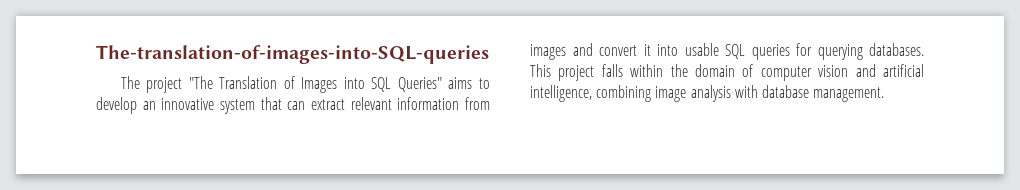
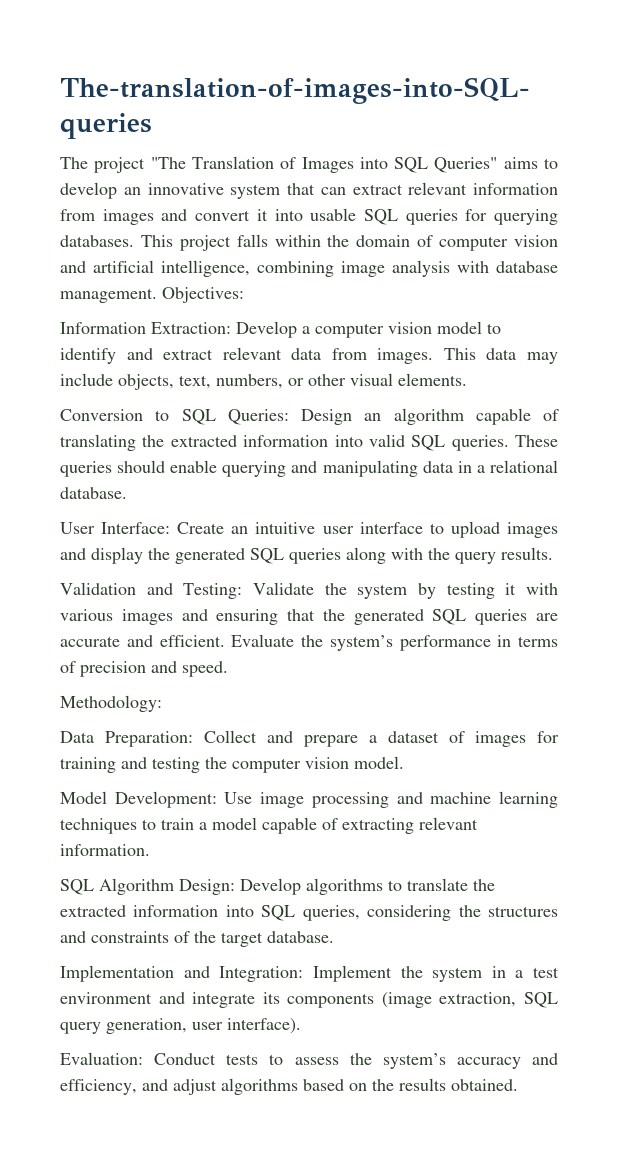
+ Objectives:
+ Information Extraction: Develop a computer vision model to identify and extract relevant data from images. This data may include objects, text, numbers, or other visual elements.
+ Conversion to SQL Queries: Design an algorithm capable of translating the extracted information into valid SQL queries. These queries should enable querying and manipulating data in a relational database.
+ User Interface: Create an intuitive user interface to upload images and display the generated SQL queries along with the query results.
+ Validation and Testing: Validate the system by testing it with various images and ensuring that the generated SQL queries are accurate and efficient. Evaluate the system’s performance in terms of precision and speed.
+ Methodology:
+ Data Preparation: Collect and prepare a dataset of images for training and testing the computer vision model.
+ Model Development: Use image processing and machine learning techniques to train a model capable of extracting relevant information.
+ SQL Algorithm Design: Develop algorithms to translate the extracted information into SQL queries, considering the structures and constraints of the target database.
+ Implementation and Integration: Implement the system in a test environment and integrate its components (image extraction, SQL query generation, user interface).
+ Evaluation: Conduct tests to assess the system’s accuracy and efficiency, and adjust algorithms based on the results obtained.

